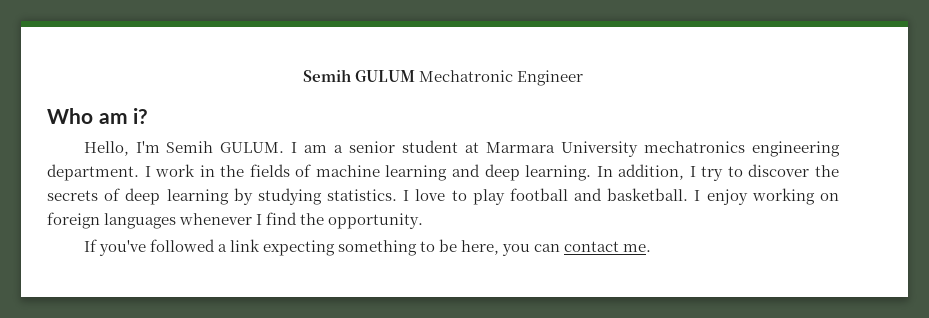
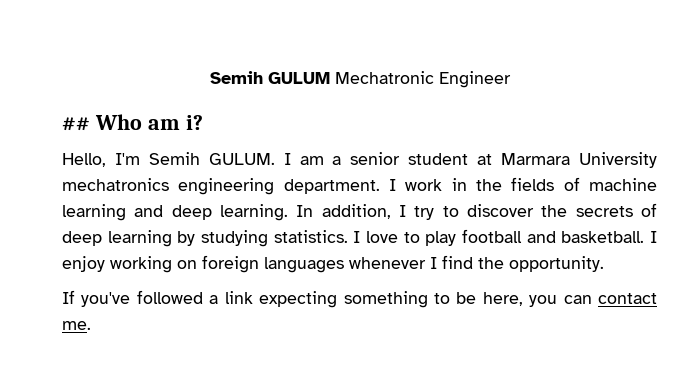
- Who am i?
+ ## Who am i?

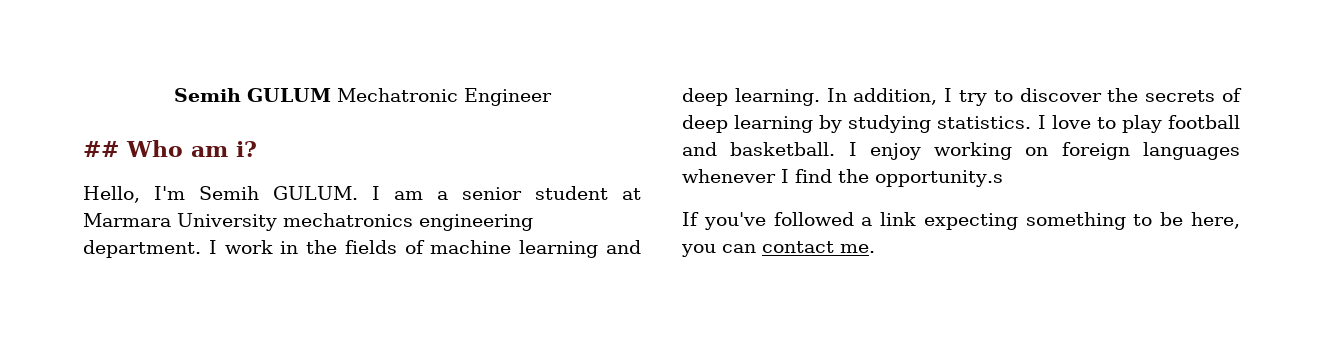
- I enjoy working on foreign languages whenever I find the opportunity.
+ I enjoy working on foreign languages whenever I find the opportunity.s

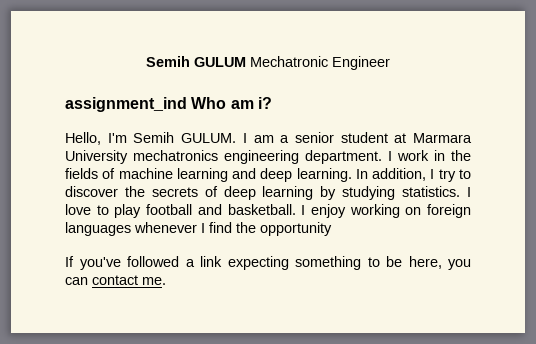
- ## Who am i?
+ assignment_ind Who am i?
- I enjoy working on foreign languages whenever I find the opportunity.s
+ I enjoy working on foreign languages whenever I find the opportunity

